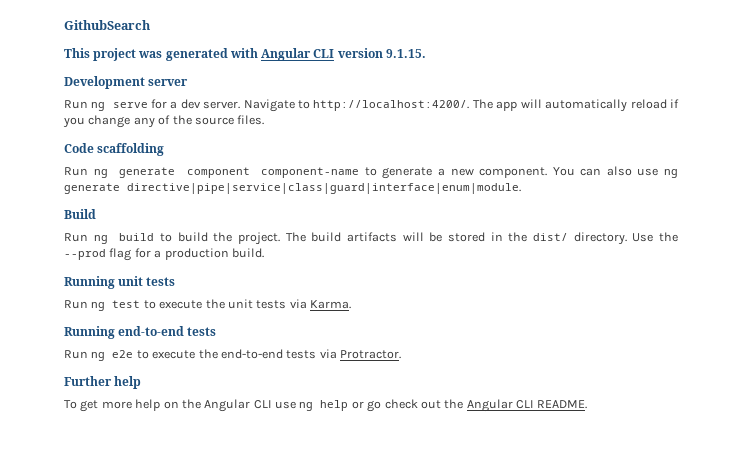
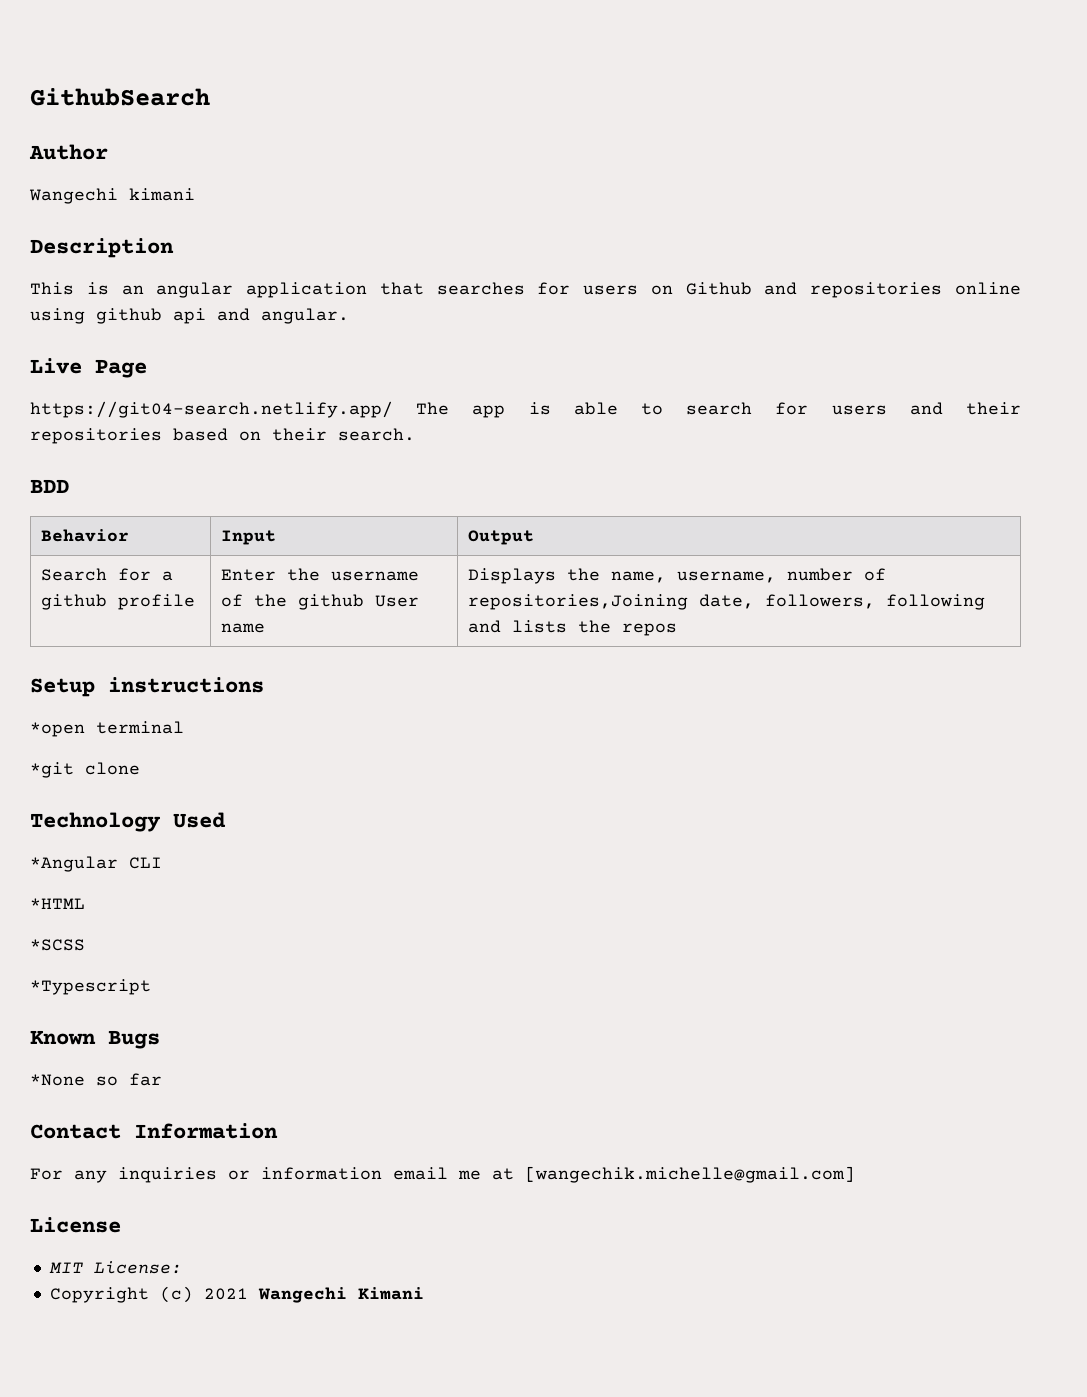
- This project was generated with Angular CLI version 9.1.15.
- Development server
- Run ng serve for a dev server. Navigate to http://localhost:4200/. The app will automatically reload if you change any of the source files.
- Code scaffolding
- Run ng generate component component-name to generate a new component. You can also use ng generate directive|pipe|service|class|guard|interface|enum|module.
- Build
- Run ng build to build the project. The build artifacts will be stored in the dist/ directory. Use the --prod flag for a production build.
- Running unit tests
- Run ng test to execute the unit tests via Karma.
- Running end-to-end tests
- Run ng e2e to execute the end-to-end tests via Protractor.
- Further help
- To get more help on the Angular CLI use ng help or go check out the Angular CLI README.
+ Author
+ Wangechi kimani
+ Description
+ This is an angular application that searches for users on Github and repositories online using github api and angular.
+ Live Page
+ https://git04-search.netlify.app/ The app is able to search for users and their repositories based on their search.
+ BDD
+ Behavior | Input | Output
+ Search for a github profile | Enter the username of the github User name | Displays the name, username, number of repositories,Joining date, followers, following and lists the repos
+ Setup instructions
+ *open terminal
+ *git clone
+ Technology Used
+ *Angular CLI
+ *HTML
+ *SCSS
+ *Typescript
+ Known Bugs
+ *None so far
+ Contact Information
+ For any inquiries or information email me at [wangechik.michelle@gmail.com]
+ License
+ MIT License:
+ Copyright (c) 2021 Wangechi Kimani

